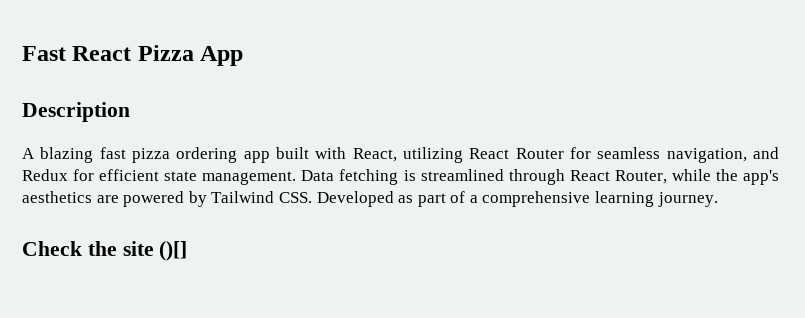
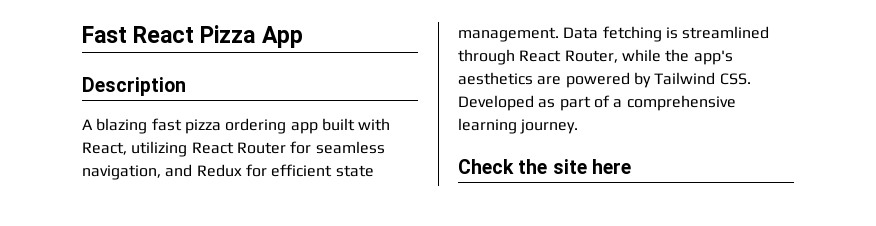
- Check the site ()[]
+ Check the site here

